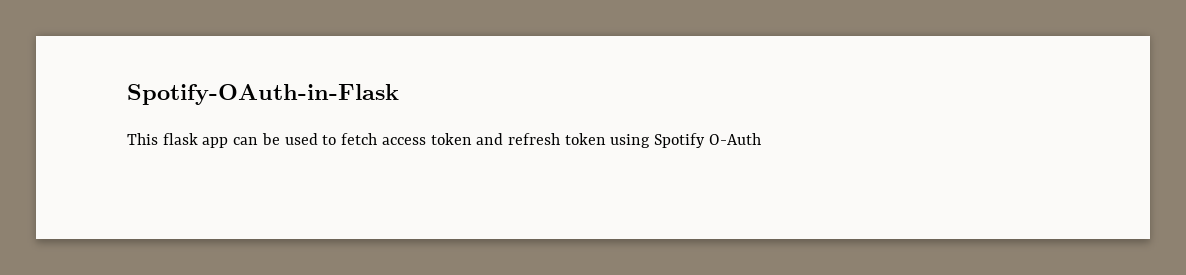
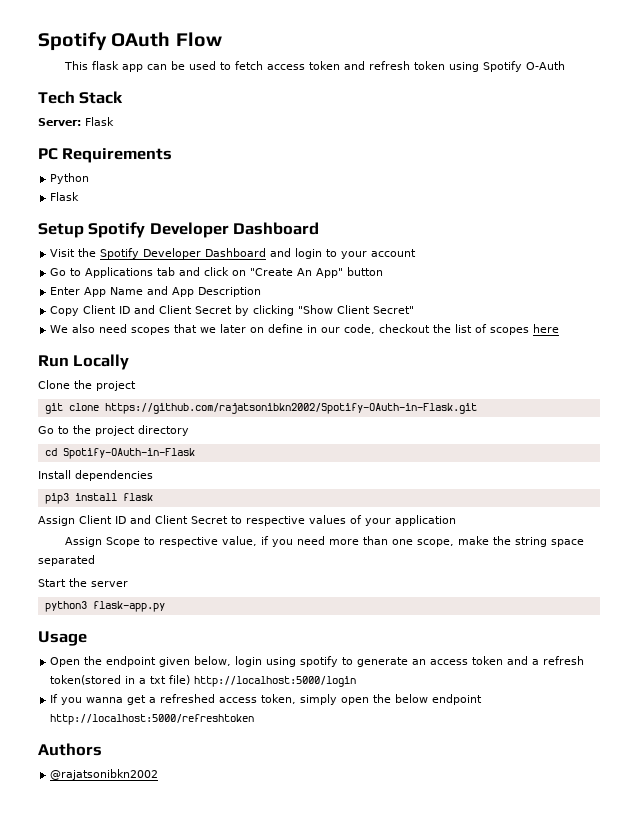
- Spotify-OAuth-in-Flask
+ Spotify OAuth Flow
+ Tech Stack
+ Server: Flask
+ PC Requirements
+ Python
+ Flask
+ Setup Spotify Developer Dashboard
+ Visit the Spotify Developer Dashboard and login to your account
+ Go to Applications tab and click on "Create An App" button
+ Enter App Name and App Description
+ Copy Client ID and Client Secret by clicking "Show Client Secret"
+ We also need scopes that we later on define in our code, checkout the list of scopes here
+ Run Locally
+ Clone the project
+ git clone https://github.com/rajatsonibkn2002/Spotify-OAuth-in-Flask.git
+ Go to the project directory
+ cd Spotify-OAuth-in-Flask
+ Install dependencies
+ pip3 install flask
+ Assign Client ID and Client Secret to respective values of your application
+ Assign Scope to respective value, if you need more than one scope, make the string space separated
+ Start the server
+ python3 flask-app.py
+ Usage
+ Open the endpoint given below, login using spotify to generate an access token and a refresh token(stored in a txt file) http://localhost:5000/login
+ If you wanna get a refreshed access token, simply open the below endpoint http://localhost:5000/refreshtoken
+ Authors
+ @rajatsonibkn2002

